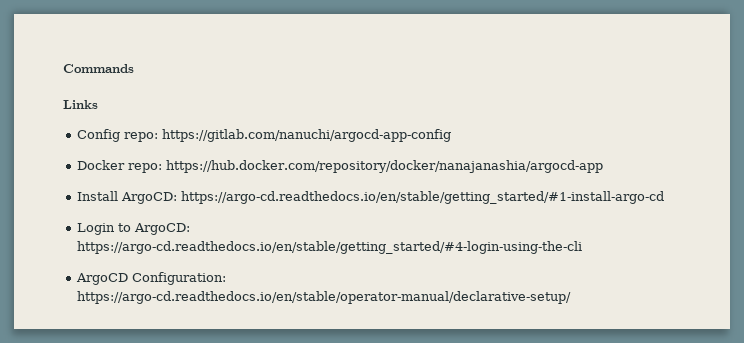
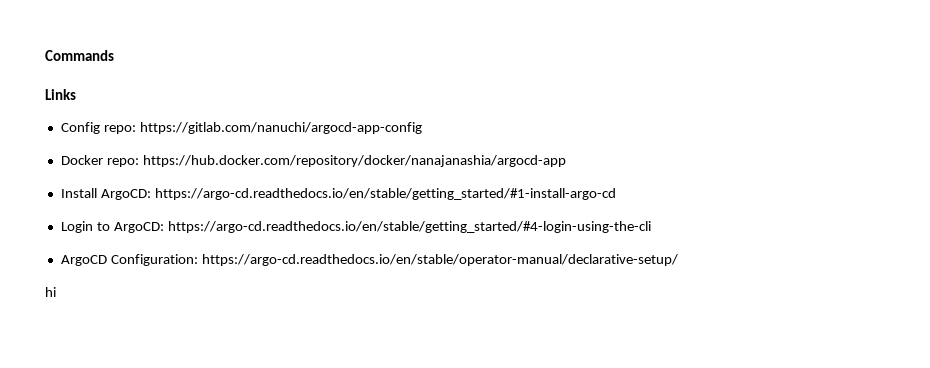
+ hi

